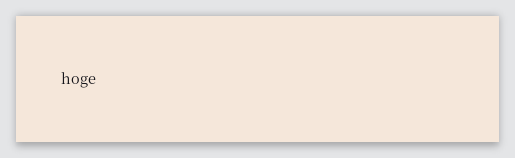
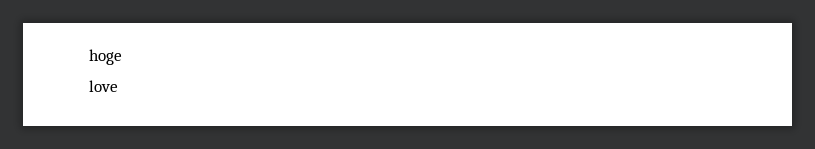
+ love

